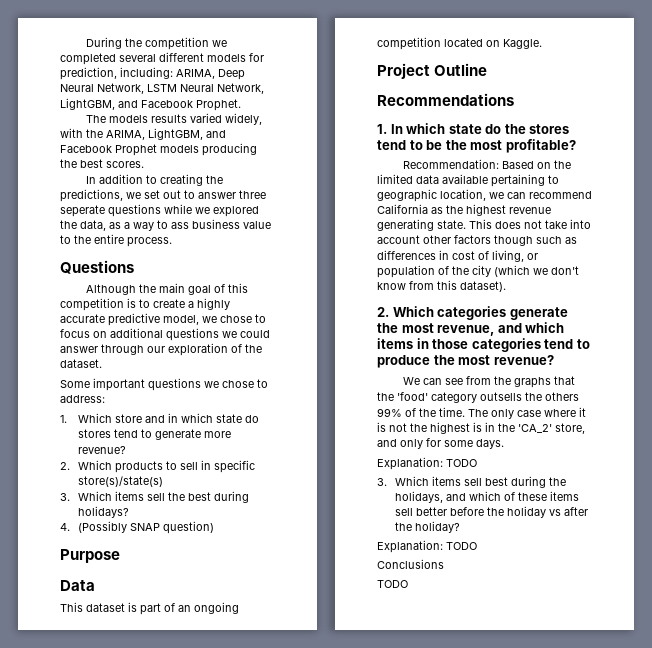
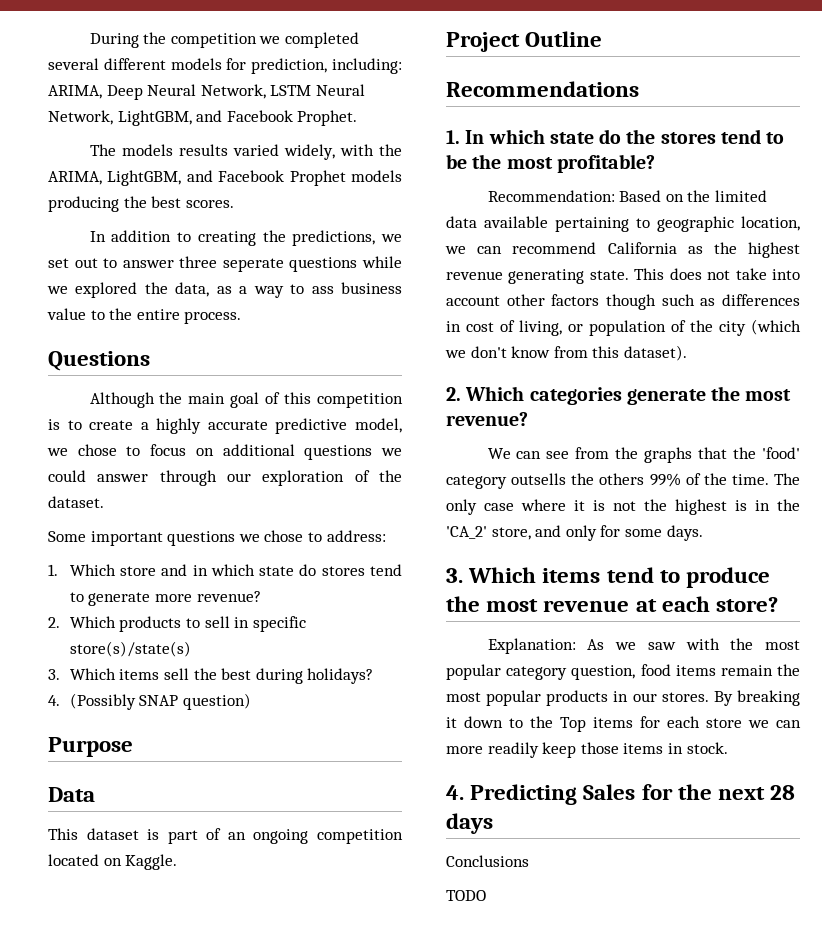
- 2. Which categories generate the most revenue, and which items in those categories tend to produce the most revenue?
+ 2. Which categories generate the most revenue?
  The only case where it is not the highest is in the 'CA_2' store, and only for some days.
- Explanation: TODO
- 3. Which items sell best during the holidays, and which of these items sell better before the holiday vs after the holiday?
- Explanation: TODO
+ 3. Which items tend to produce the most revenue at each store?
+ Explanation: As we saw with the most popular category question, food items remain the most popular products in our stores. By breaking it down to the Top items for each store we can more readily keep those items in stock.
+ 4. Predicting Sales for the next 28 days

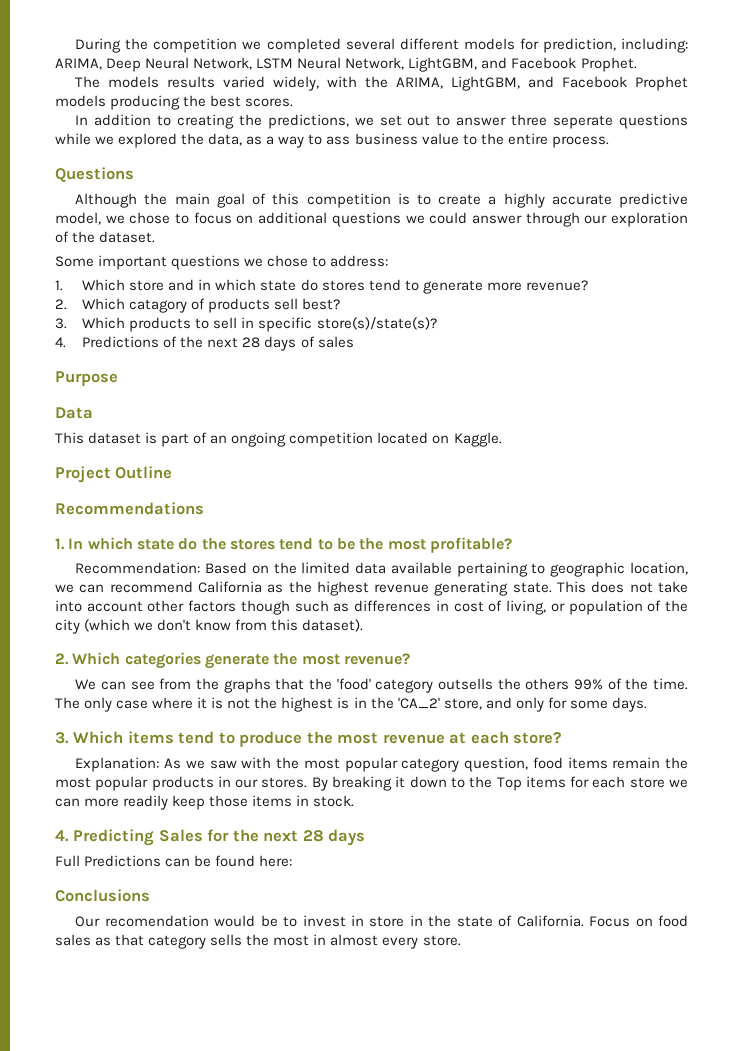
- 2. Which products to sell in specific store(s)/state(s)
- 3. Which items sell the best during holidays?
- 4. (Possibly SNAP question)
+ 2. Which catagory of products sell best?
+ 3. Which products to sell in specific store(s)/state(s)?
+ 4. Predictions of the next 28 days of sales
+ Full Predictions can be found here:
  Conclusions
- TODO
+ Our recomendation would be to invest in store in the state of California. Focus on food sales as that category sells the most in almost every store.

